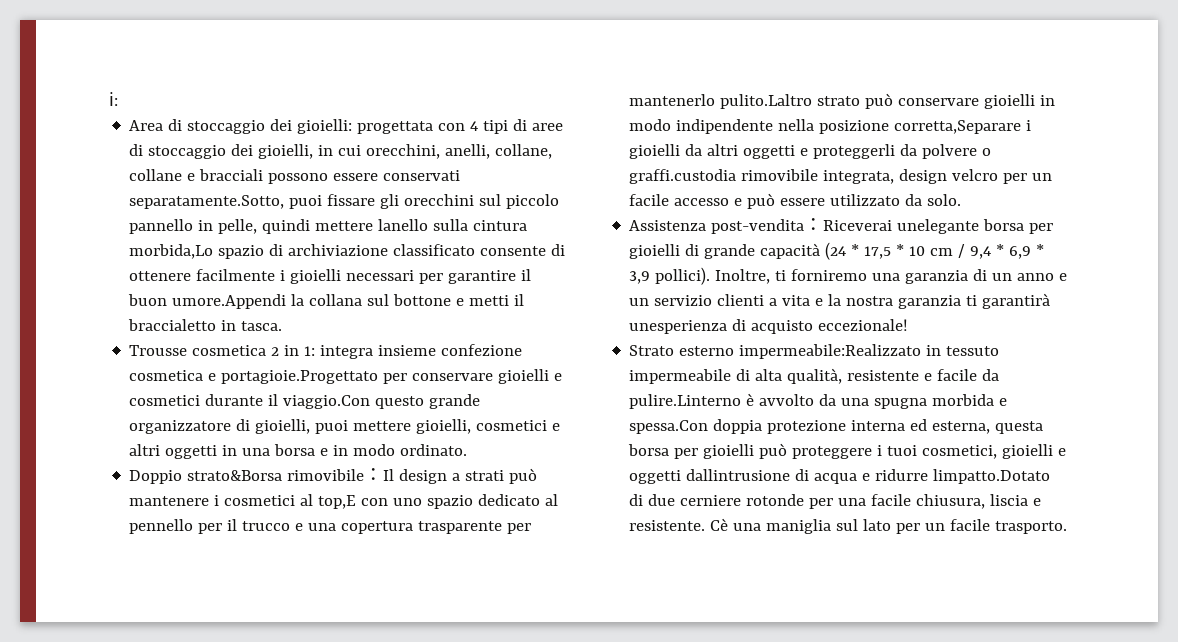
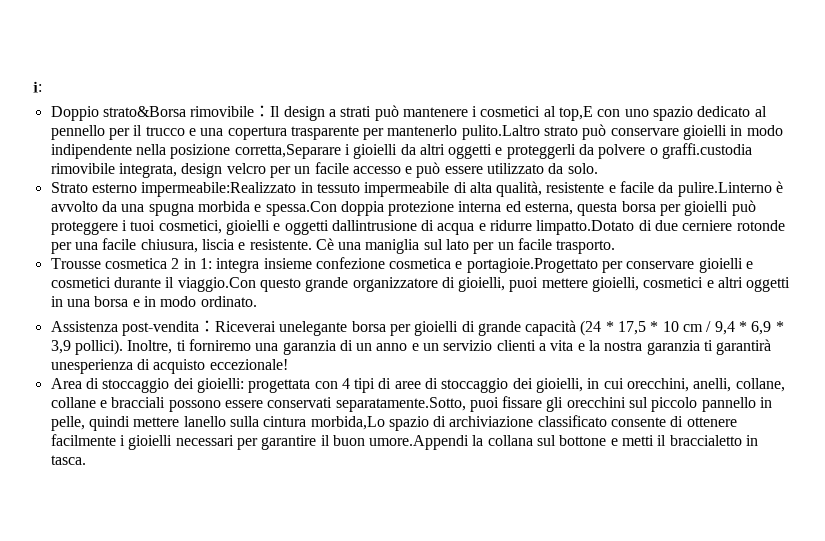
+ Doppio strato&Borsa rimovibile：Il design a strati può mantenere i cosmetici al top,E con uno spazio dedicato al pennello per il trucco e una copertura trasparente per mantenerlo pulito.Laltro strato può conservare gioielli in modo indipendente nella posizione corretta,Separare i gioielli da altri oggetti e proteggerli da polvere o graffi.custodia rimovibile integrata, design velcro per un facile accesso e può essere utilizzato da solo.
+ Strato esterno impermeabile:Realizzato in tessuto impermeabile di alta qualità, resistente e facile da pulire.Linterno è avvolto da una spugna morbida e spessa.Con doppia protezione interna ed esterna, questa borsa per gioielli può proteggere i tuoi cosmetici, gioielli e oggetti dallintrusione di acqua e ridurre limpatto.Dotato di due cerniere rotonde per una facile chiusura, liscia e resistente. Cè una maniglia sul lato per un facile trasporto.
+ Trousse cosmetica 2 in 1: integra insieme confezione cosmetica e portagioie.Progettato per conservare gioielli e cosmetici durante il viaggio.Con questo grande organizzatore di gioielli, puoi mettere gioielli, cosmetici e altri oggetti in una borsa e in modo ordinato.
+ Assistenza post-vendita：Riceverai unelegante borsa per gioielli di grande capacità (24 * 17,5 * 10 cm / 9,4 * 6,9 * 3,9 pollici). Inoltre, ti forniremo una garanzia di un anno e un servizio clienti a vita e la nostra garanzia ti garantirà unesperienza di acquisto eccezionale!
- Trousse cosmetica 2 in 1: integra insieme confezione cosmetica e portagioie.Progettato per conservare gioielli e cosmetici durante il viaggio.Con questo grande organizzatore di gioielli, puoi mettere gioielli, cosmetici e altri oggetti in una borsa e in modo ordinato.
- Doppio strato&Borsa rimovibile：Il design a strati può mantenere i cosmetici al top,E con uno spazio dedicato al pennello per il trucco e una copertura trasparente per mantenerlo pulito.Laltro strato può conservare gioielli in modo indipendente nella posizione corretta,Separare i gioielli da altri oggetti e proteggerli da polvere o graffi.custodia rimovibile integrata, design velcro per un facile accesso e può essere utilizzato da solo.
- Assistenza post-vendita：Riceverai unelegante borsa per gioielli di grande capacità (24 * 17,5 * 10 cm / 9,4 * 6,9 * 3,9 pollici). Inoltre, ti forniremo una garanzia di un anno e un servizio clienti a vita e la nostra garanzia ti garantirà unesperienza di acquisto eccezionale!
- Strato esterno impermeabile:Realizzato in tessuto impermeabile di alta qualità, resistente e facile da pulire.Linterno è avvolto da una spugna morbida e spessa.Con doppia protezione interna ed esterna, questa borsa per gioielli può proteggere i tuoi cosmetici, gioielli e oggetti dallintrusione di acqua e ridurre limpatto.Dotato di due cerniere rotonde per una facile chiusura, liscia e resistente. Cè una maniglia sul lato per un facile trasporto.

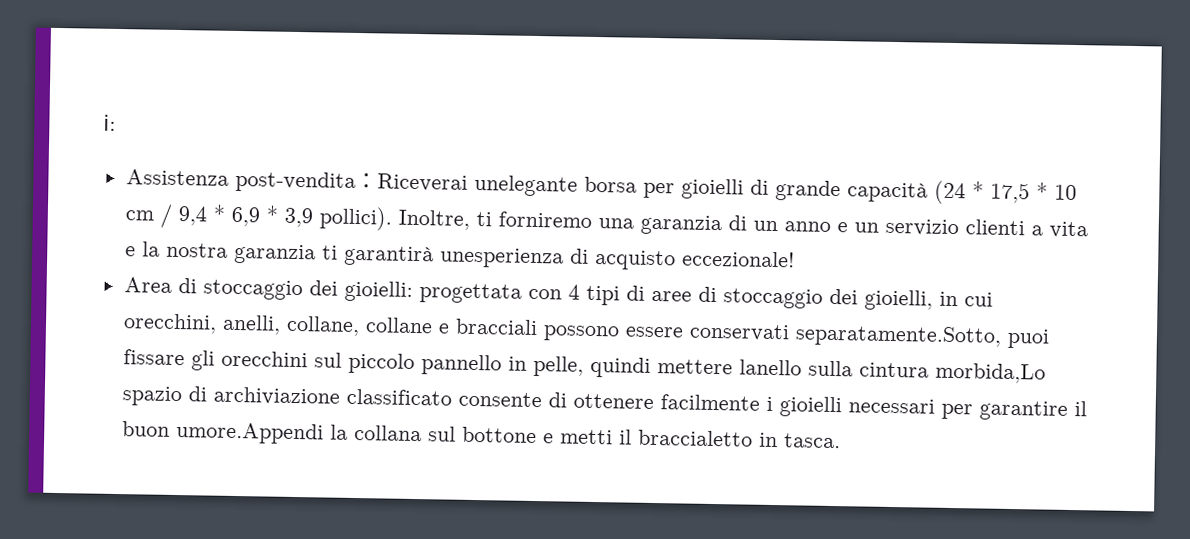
- Doppio strato&Borsa rimovibile：Il design a strati può mantenere i cosmetici al top,E con uno spazio dedicato al pennello per il trucco e una copertura trasparente per mantenerlo pulito.Laltro strato può conservare gioielli in modo indipendente nella posizione corretta,Separare i gioielli da altri oggetti e proteggerli da polvere o graffi.custodia rimovibile integrata, design velcro per un facile accesso e può essere utilizzato da solo.
- Strato esterno impermeabile:Realizzato in tessuto impermeabile di alta qualità, resistente e facile da pulire.Linterno è avvolto da una spugna morbida e spessa.Con doppia protezione interna ed esterna, questa borsa per gioielli può proteggere i tuoi cosmetici, gioielli e oggetti dallintrusione di acqua e ridurre limpatto.Dotato di due cerniere rotonde per una facile chiusura, liscia e resistente. Cè una maniglia sul lato per un facile trasporto.
- Trousse cosmetica 2 in 1: integra insieme confezione cosmetica e portagioie.Progettato per conservare gioielli e cosmetici durante il viaggio.Con questo grande organizzatore di gioielli, puoi mettere gioielli, cosmetici e altri oggetti in una borsa e in modo ordinato.

